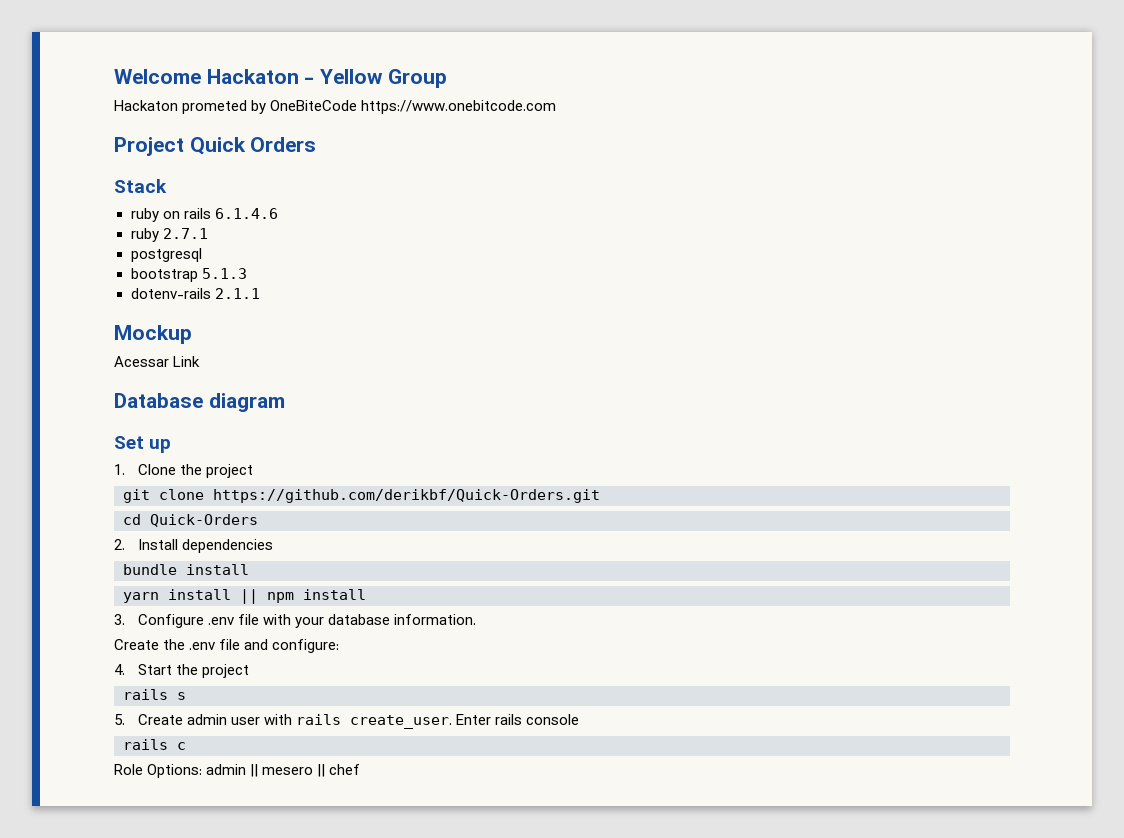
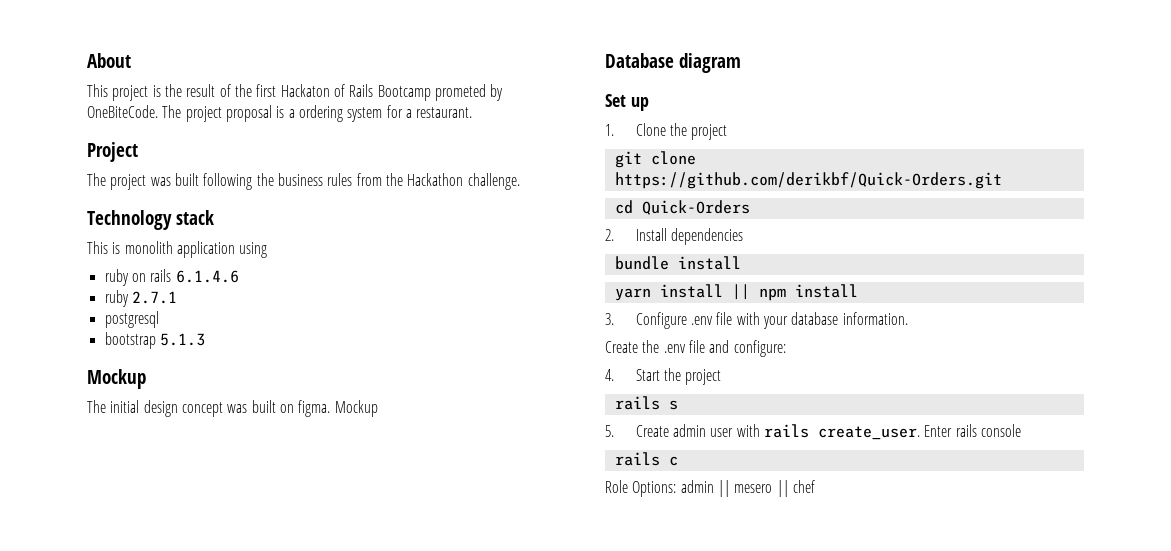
- Welcome Hackaton - Yellow Group
- Hackaton prometed by OneBiteCode https://www.onebitcode.com
- Project Quick Orders
- Stack
+ About
+ This project is the result of the first Hackaton of Rails Bootcamp prometed by OneBiteCode. The project proposal is a ordering system for a restaurant.
+ Project
+ The project was built following the business rules from the Hackathon challenge.
+ Technology stack
+ This is monolith application using
  bootstrap 5.1.3
- dotenv-rails 2.1.1
  Mockup
- Acessar Link
+ The initial design concept was built on figma. Mockup

